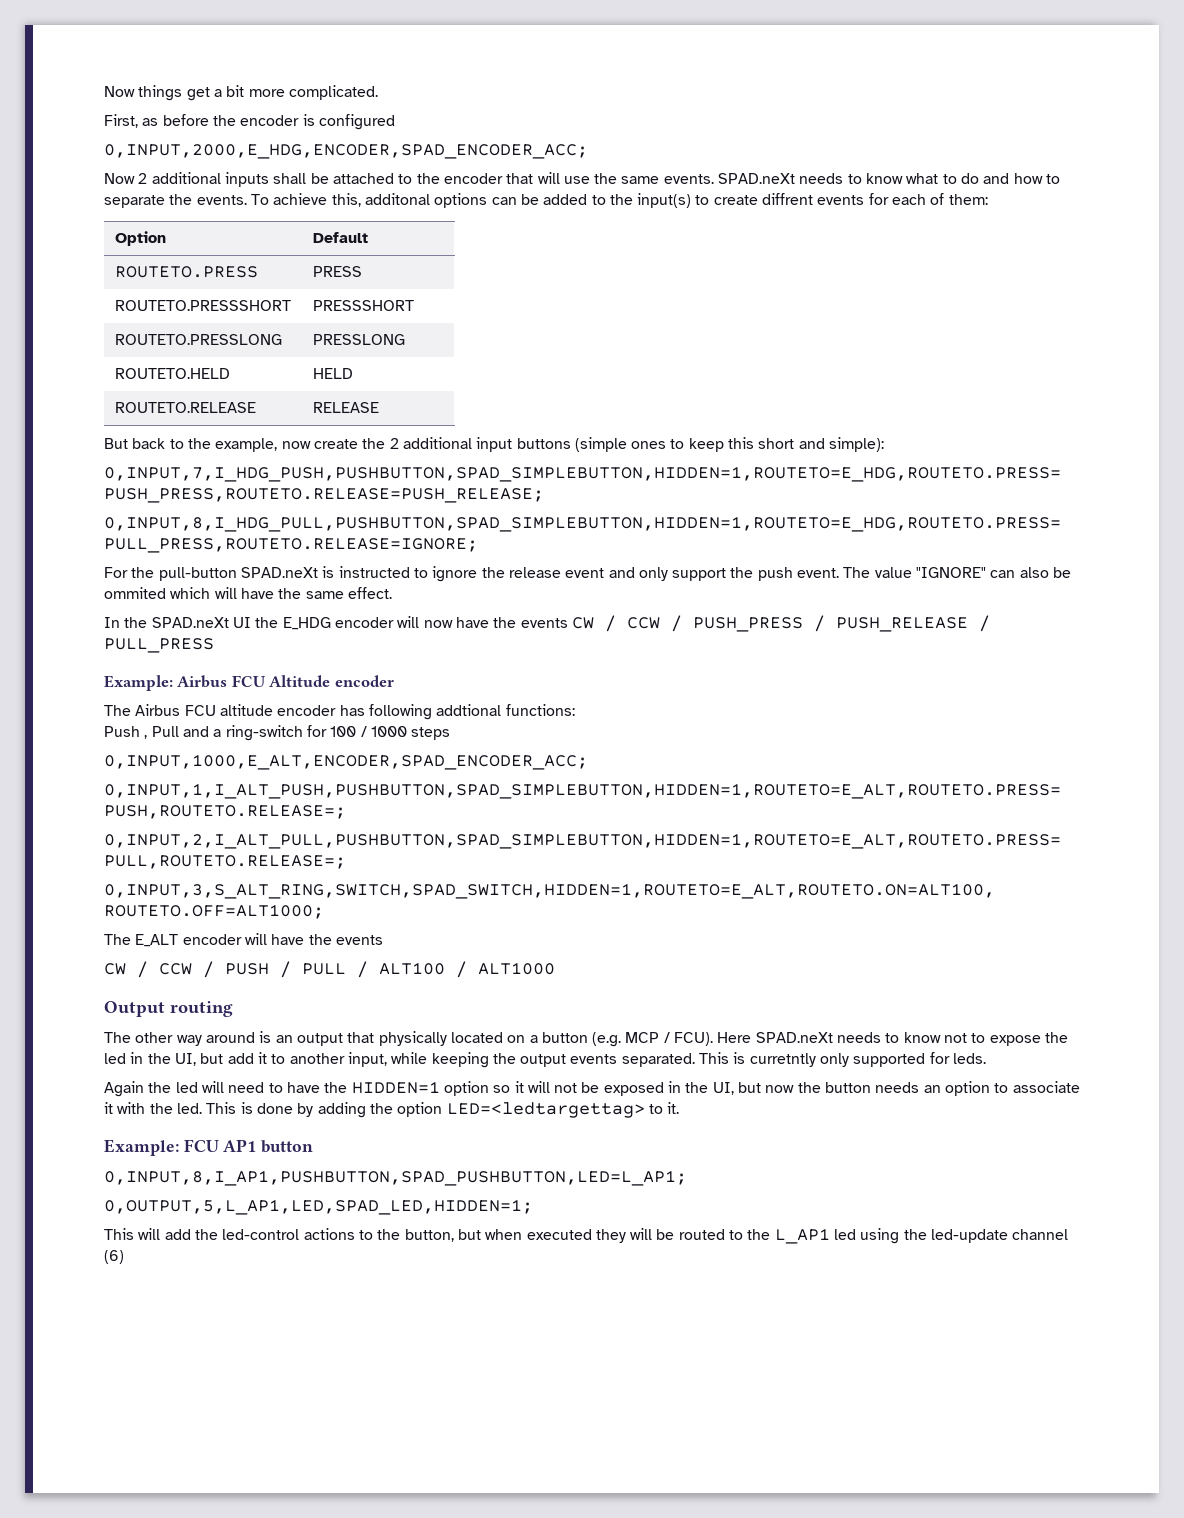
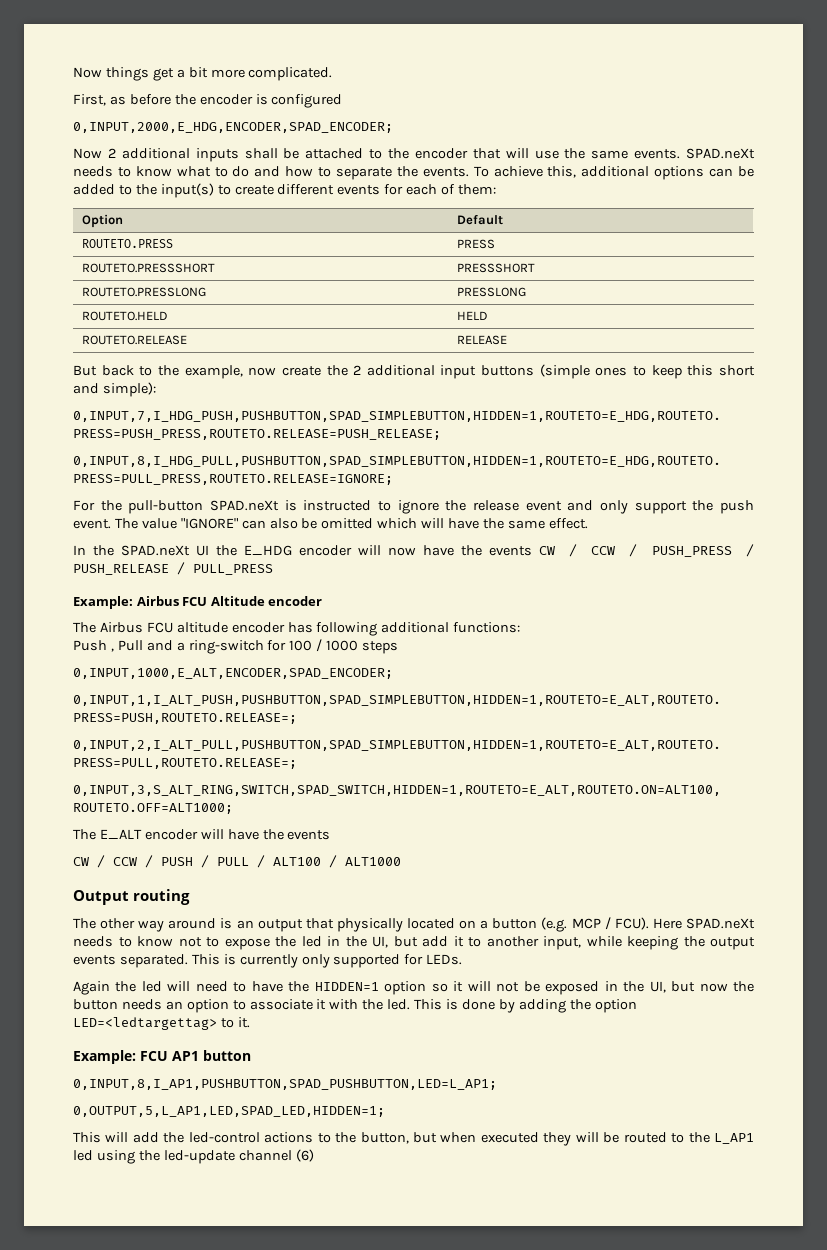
- 0,INPUT,2000,E_HDG,ENCODER,SPAD_ENCODER_ACC;
+ 0,INPUT,2000,E_HDG,ENCODER,SPAD_ENCODER;
- To achieve this, additonal options can be added to the input(s) to create diffrent events for each of them:
+ To achieve this, additional options can be added to the input(s) to create different events for each of them:
- The value "IGNORE" can also be ommited which will have the same effect.
+ The value "IGNORE" can also be omitted which will have the same effect.
- The Airbus FCU altitude encoder has following addtional functions:
+ The Airbus FCU altitude encoder has following additional functions:
- 0,INPUT,1000,E_ALT,ENCODER,SPAD_ENCODER_ACC;
+ 0,INPUT,1000,E_ALT,ENCODER,SPAD_ENCODER;
- This is curretntly only supported for leds.
+ This is currently only supported for LEDs.

